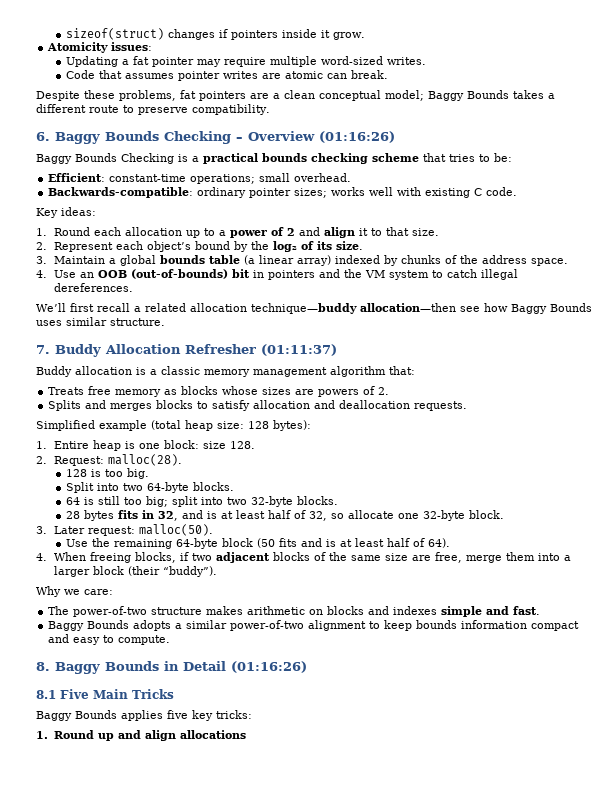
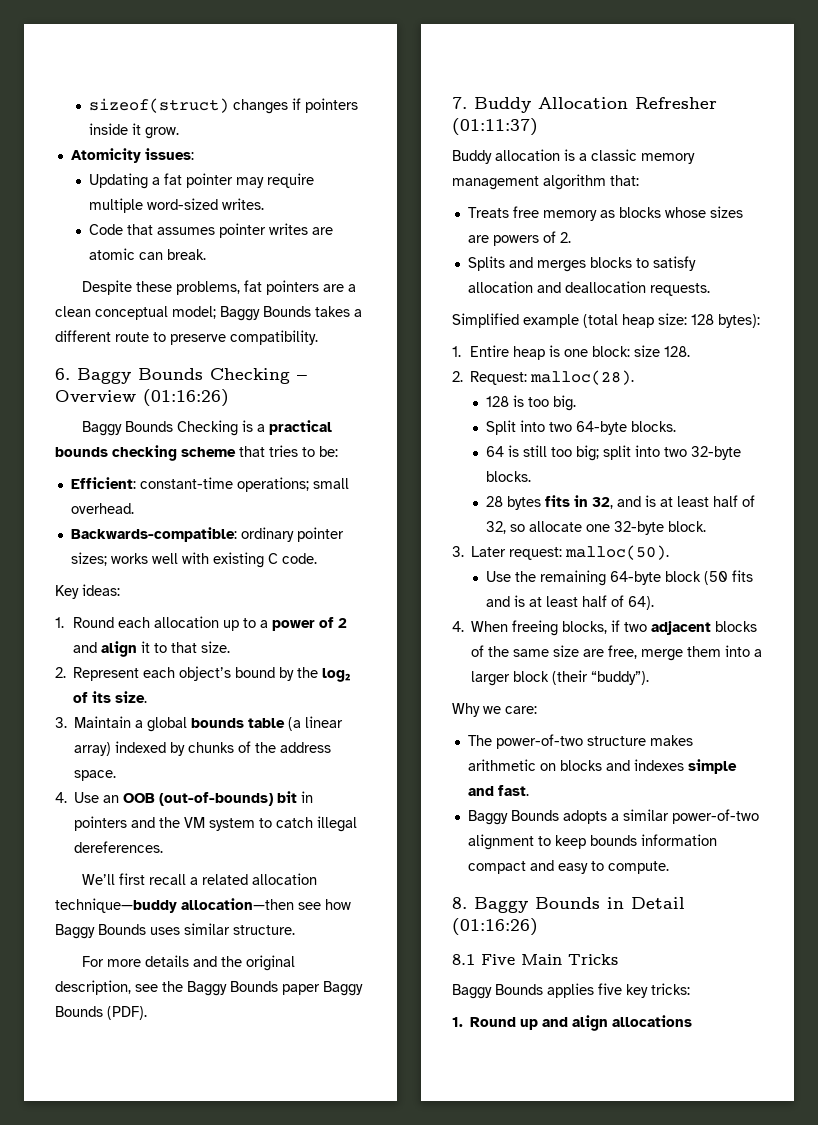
+ For more details and the original description, see the Baggy Bounds paper Baggy Bounds (PDF).

